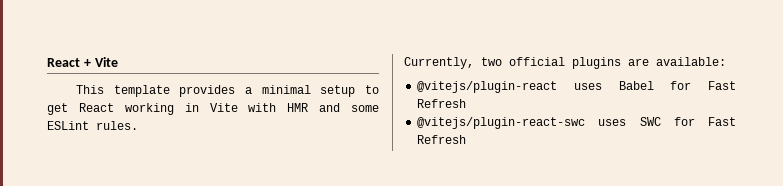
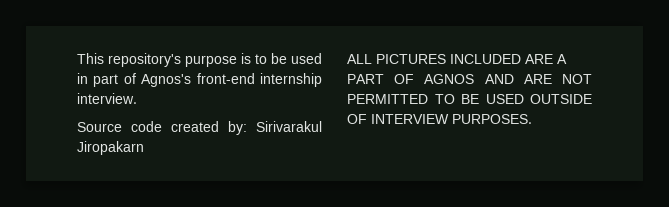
- React + Vite
- This template provides a minimal setup to get React working in Vite with HMR and some ESLint rules.
- Currently, two official plugins are available:
- @vitejs/plugin-react uses Babel for Fast Refresh
- @vitejs/plugin-react-swc uses SWC for Fast Refresh
+ This repository's purpose is to be used in part of Agnos's front-end internship interview.
+ Source code created by: Sirivarakul Jiropakarn
+ ALL PICTURES INCLUDED ARE A PART OF AGNOS AND ARE NOT PERMITTED TO BE USED OUTSIDE OF INTERVIEW PURPOSES.

